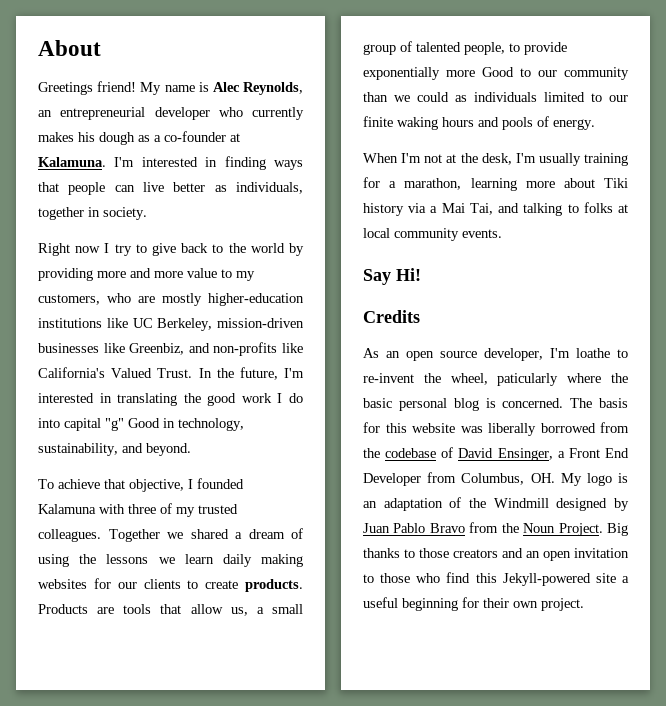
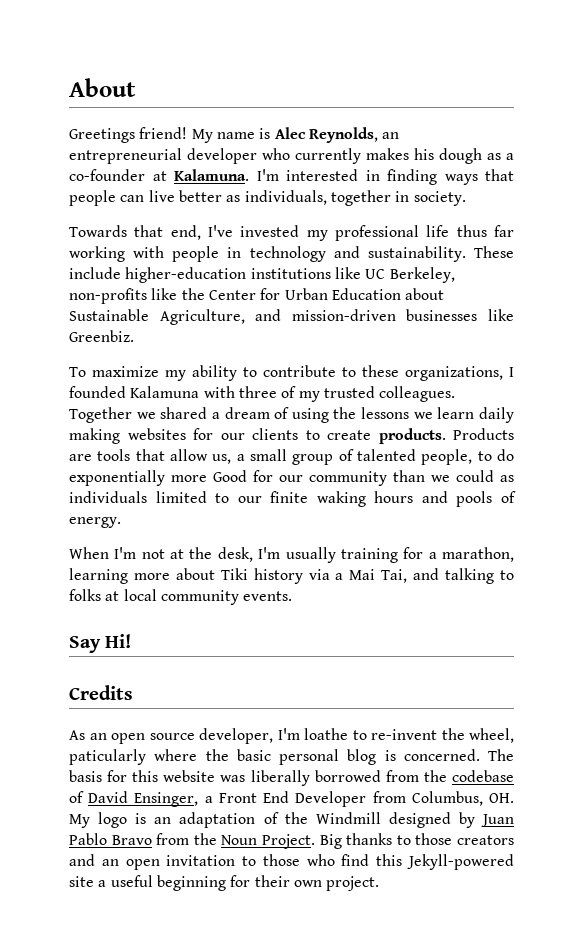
- Right now I try to give back to the world by providing more and more value to my customers, who are mostly higher-education institutions like UC Berkeley, mission-driven businesses like Greenbiz, and non-profits like California's Valued Trust. In the future, I'm interested in translating the good work I do into capital "g" Good in technology, sustainability, and beyond.
- To achieve that objective, I founded Kalamuna with three of my trusted colleagues.
+ Towards that end, I've invested my professional life thus far working with people in technology and sustainability. These include higher-education institutions like UC Berkeley, non-profits like the Center for Urban Education about Sustainable Agriculture, and mission-driven businesses like Greenbiz.
+ To maximize my ability to contribute to these organizations, I founded Kalamuna with three of my trusted colleagues.
- Products are tools that allow us, a small group of talented people, to provide exponentially more Good to our community than we could as individuals limited to our finite waking hours and pools of energy.
+ Products are tools that allow us, a small group of talented people, to do exponentially more Good for our community than we could as individuals limited to our finite waking hours and pools of energy.

